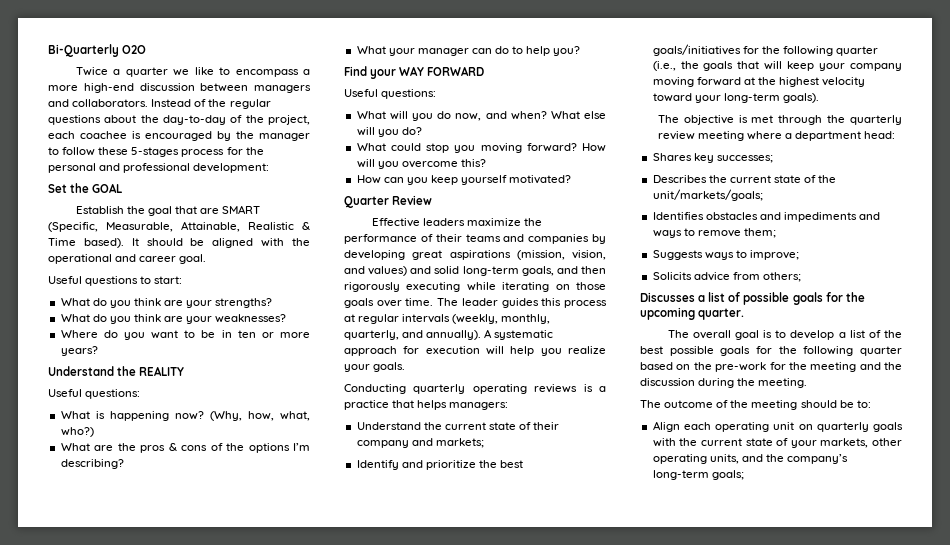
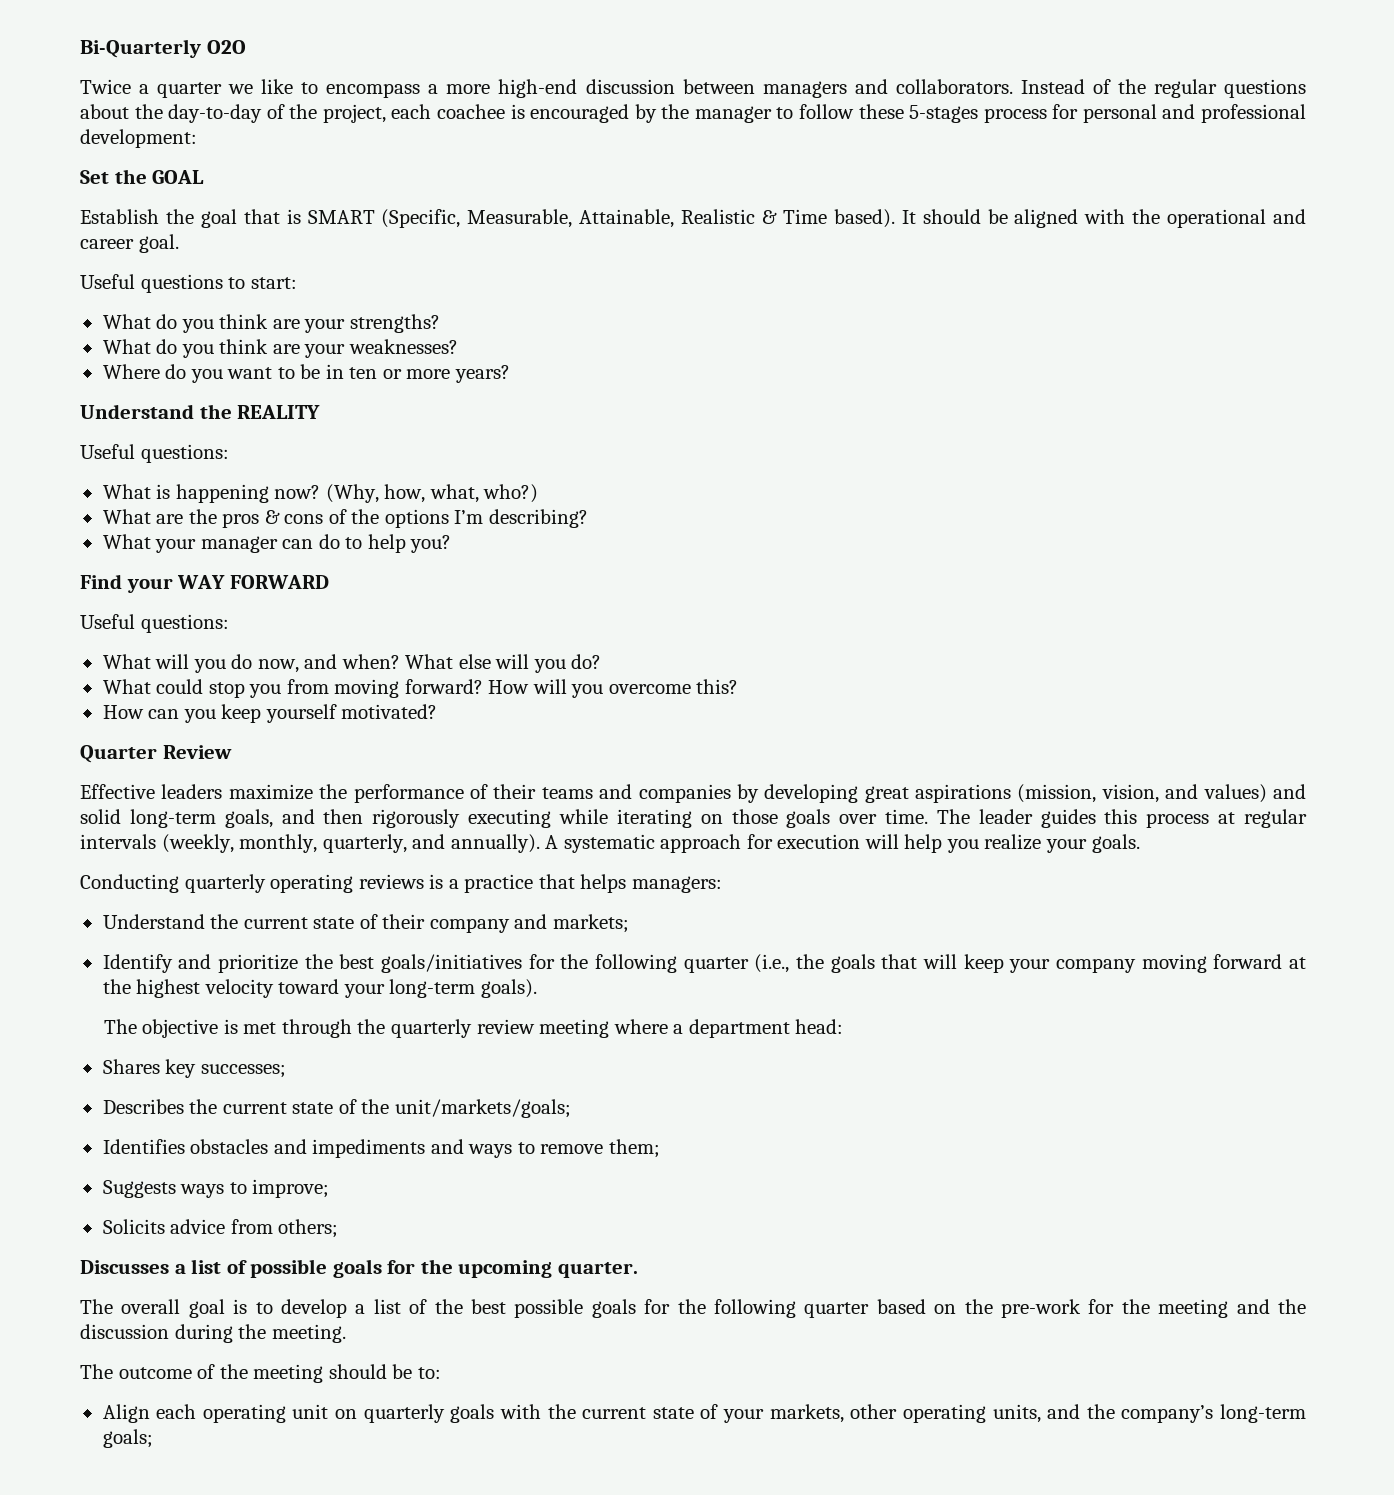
- Instead of the regular questions about the day-to-day of the project, each coachee is encouraged by the manager to follow these 5-stages process for the personal and professional development:
+ Instead of the regular questions about the day-to-day of the project, each coachee is encouraged by the manager to follow these 5-stages process for personal and professional development:
- Establish the goal that are SMART (Specific, Measurable, Attainable, Realistic & Time based).
+ Establish the goal that is SMART (Specific, Measurable, Attainable, Realistic & Time based).
- What could stop you moving forward?
+ What could stop you from moving forward?

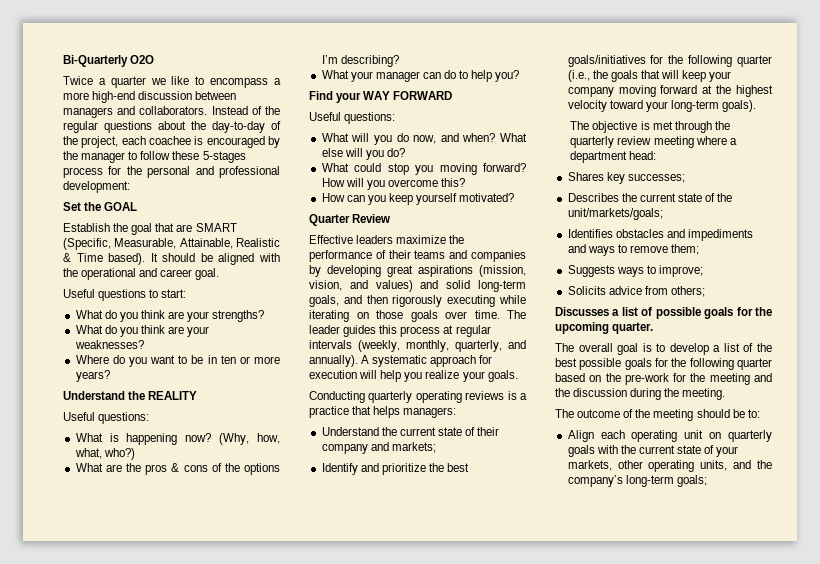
- Instead of the regular questions about the day-to-day of the project, each coachee is encouraged by the manager to follow these 5-stages process for personal and professional development:
+ Instead of the regular questions about the day-to-day of the project, each coachee is encouraged by the manager to follow these 5-stages process for the personal and professional development:
- Establish the goal that is SMART (Specific, Measurable, Attainable, Realistic & Time based).
+ Establish the goal that are SMART (Specific, Measurable, Attainable, Realistic & Time based).
- What could stop you from moving forward?
+ What could stop you moving forward?

